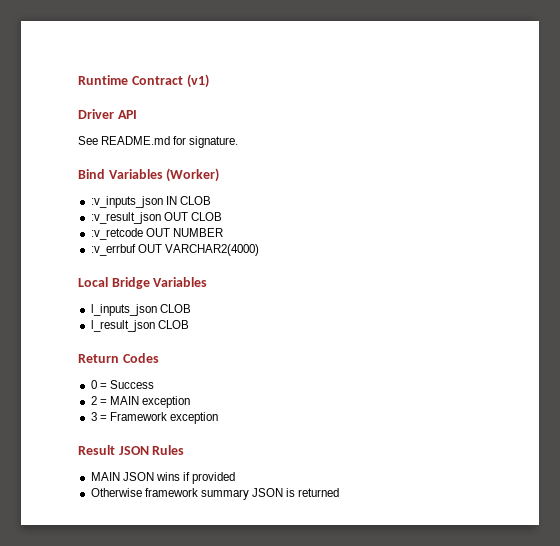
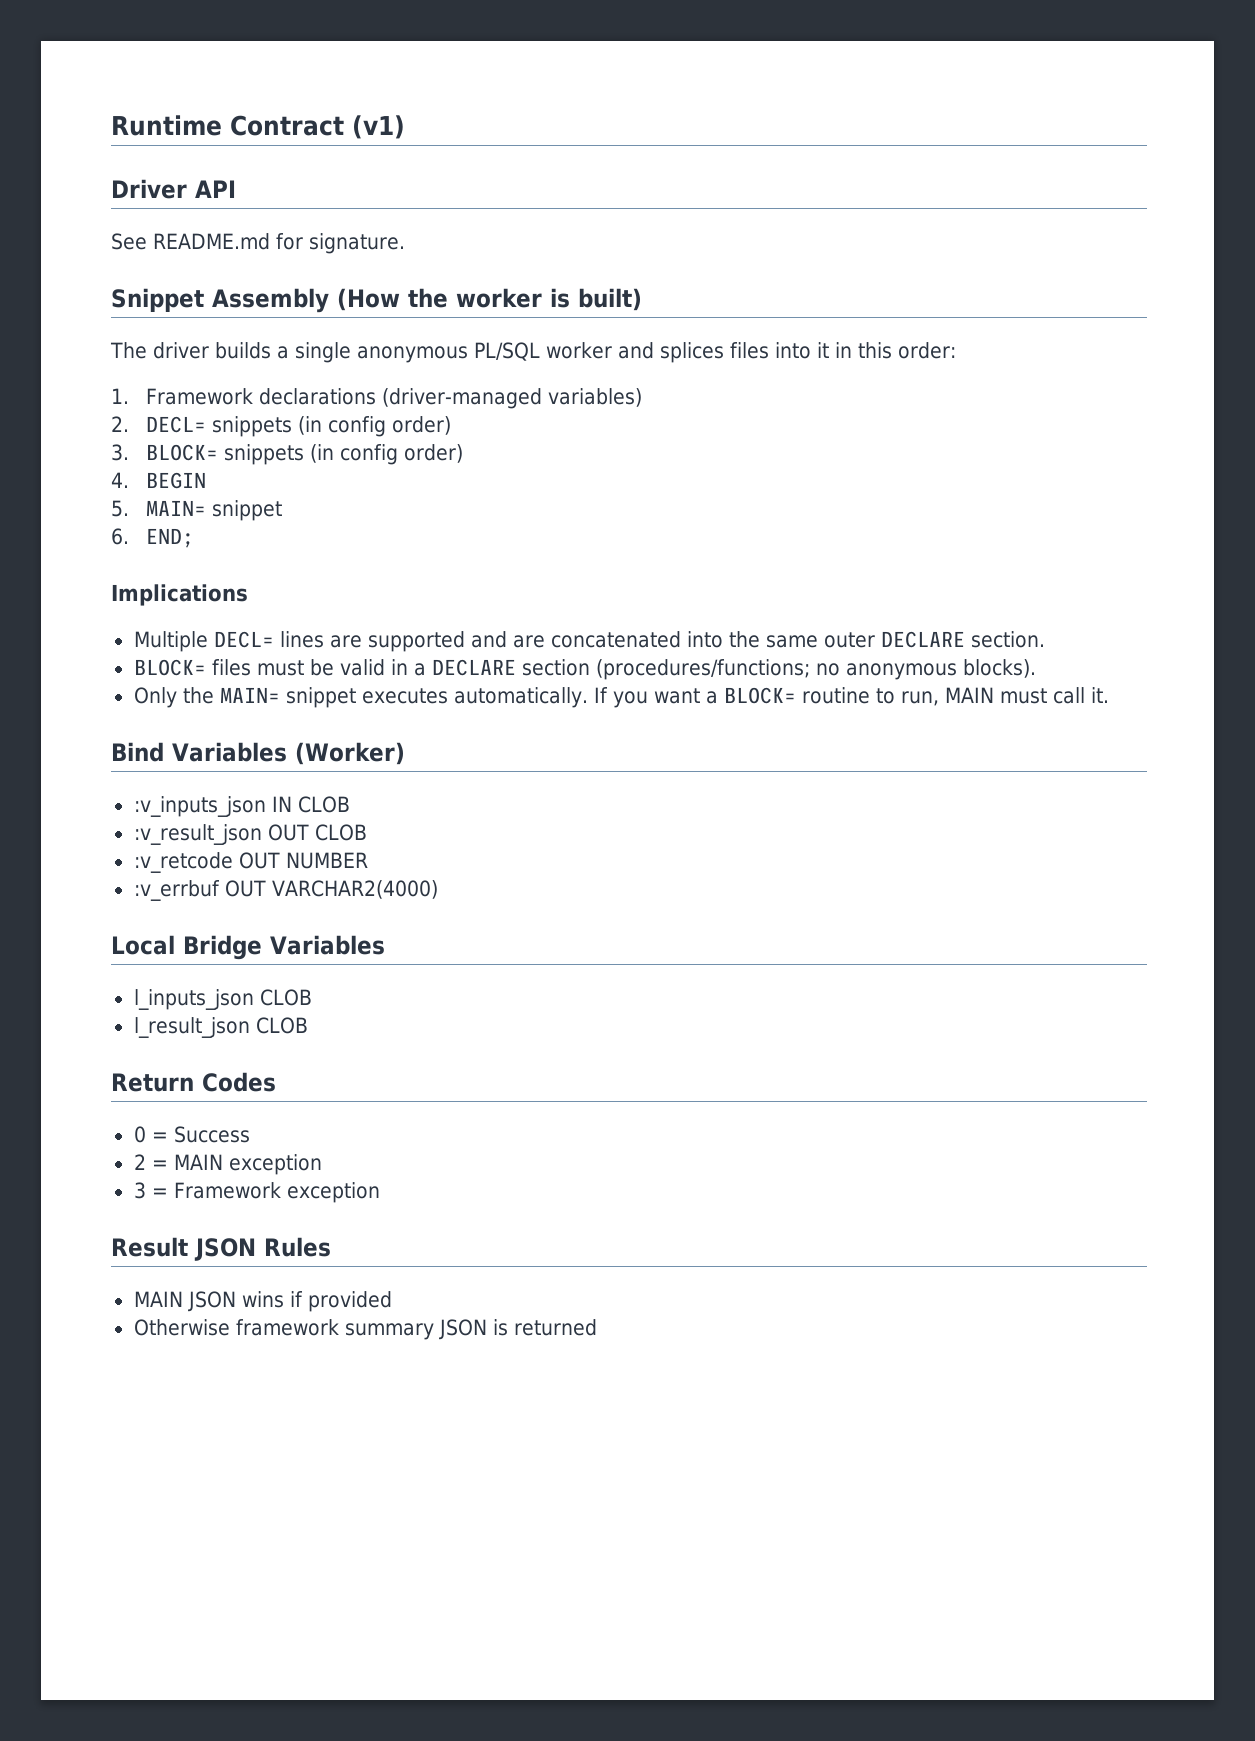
+ Snippet Assembly (How the worker is built)
+ The driver builds a single anonymous PL/SQL worker and splices files into it in this order:
+ 1. Framework declarations (driver-managed variables)
+ 2. DECL= snippets (in config order)
+ 3. BLOCK= snippets (in config order)
+ 4. BEGIN
+ 5. MAIN= snippet
+ 6. END;
+ Implications
+ Multiple DECL= lines are supported and are concatenated into the same outer DECLARE section.
+ BLOCK= files must be valid in a DECLARE section (procedures/functions; no anonymous blocks).
+ Only the MAIN= snippet executes automatically. If you want a BLOCK= routine to run, MAIN must call it.

